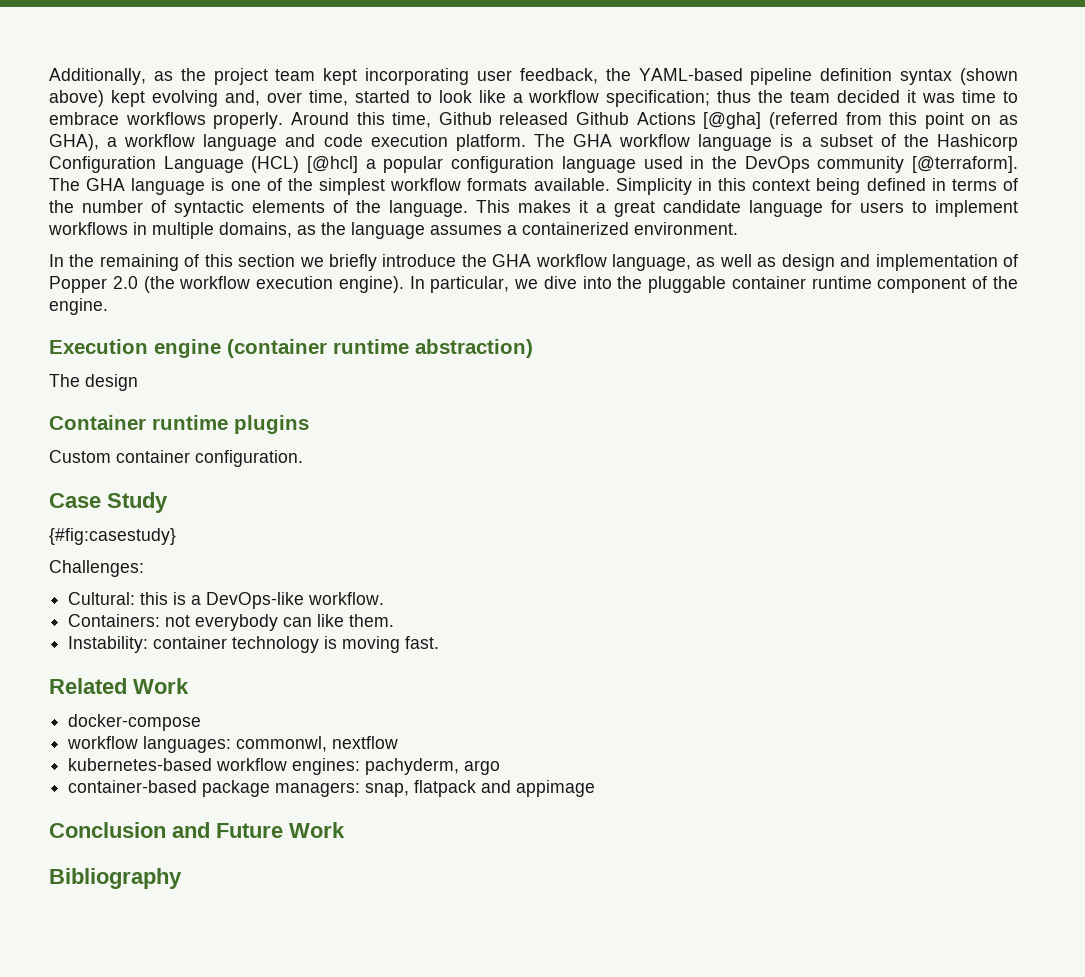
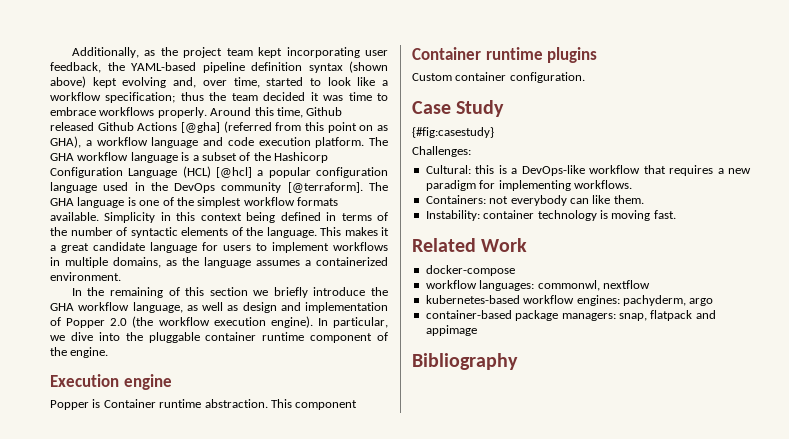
- Execution engine (container runtime abstraction)
- The design
+ Execution engine
+ Popper is Container runtime abstraction. This component
- Cultural: this is a DevOps-like workflow.
+ Cultural: this is a DevOps-like workflow that requires a new paradigm for implementing workflows.
- Conclusion and Future Work

